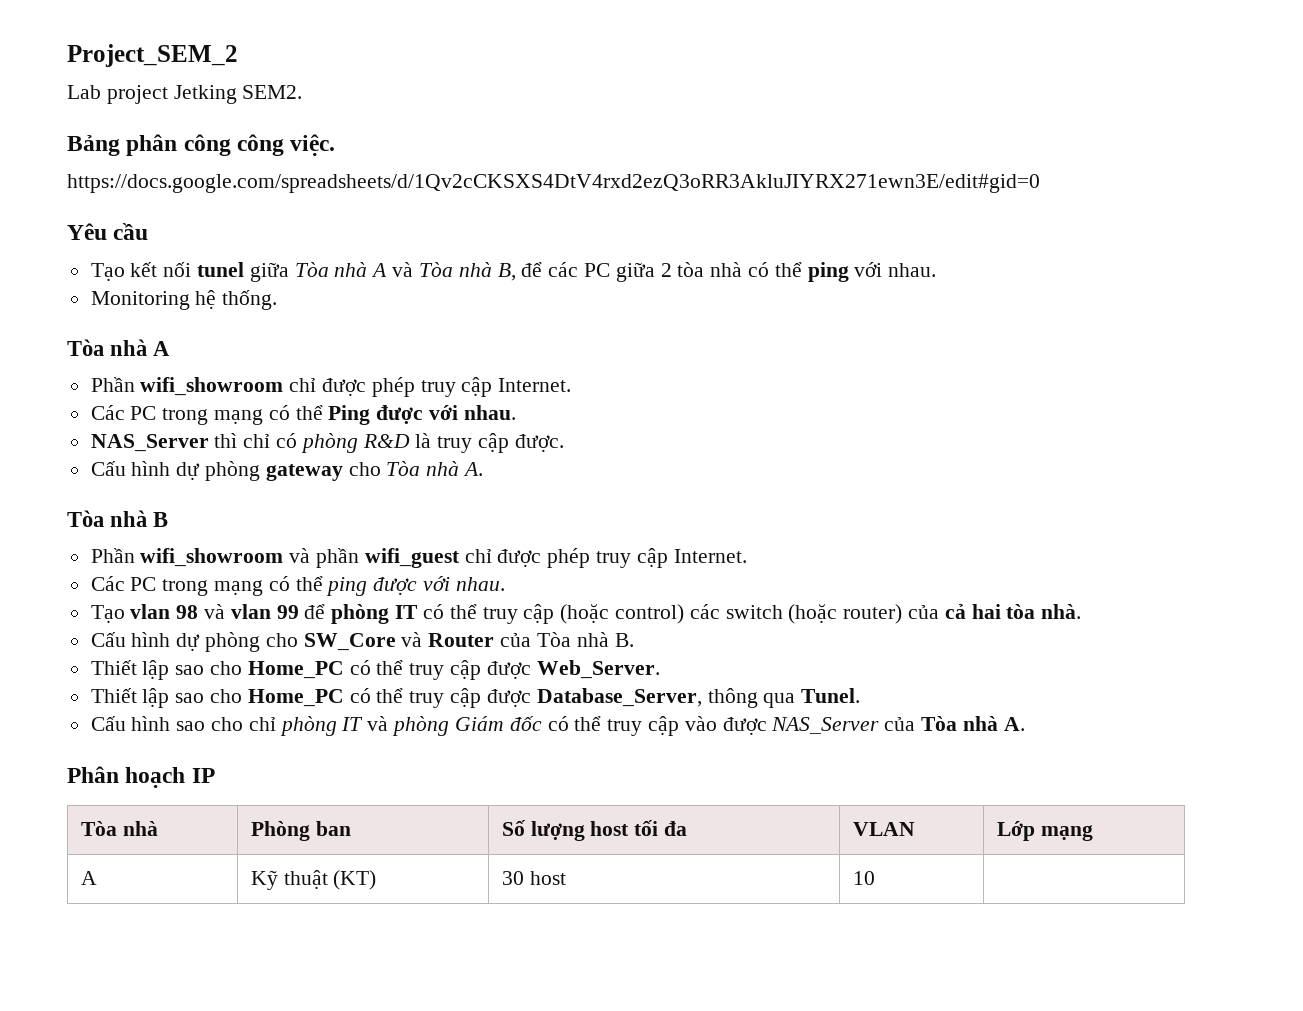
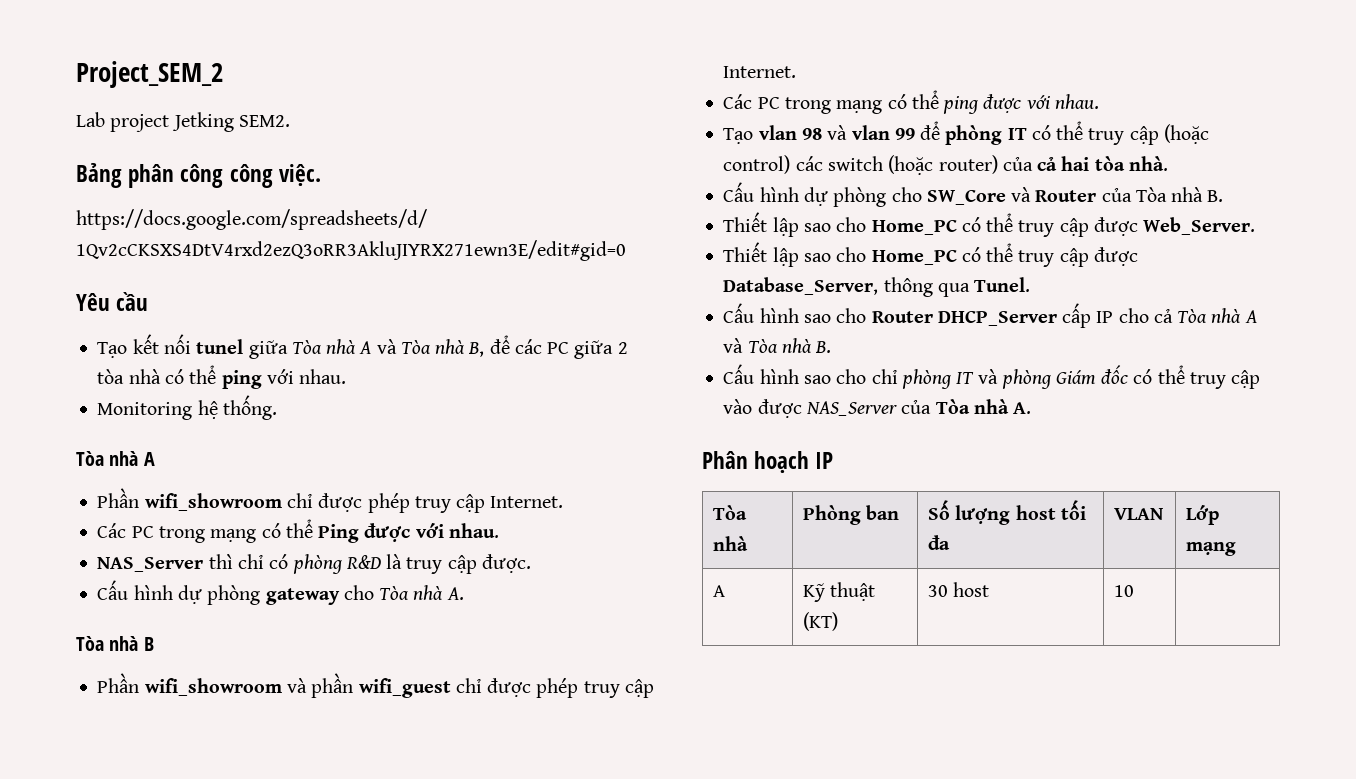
+ Cấu hình sao cho Router DHCP_Server cấp IP cho cả Tòa nhà A và Tòa nhà B.

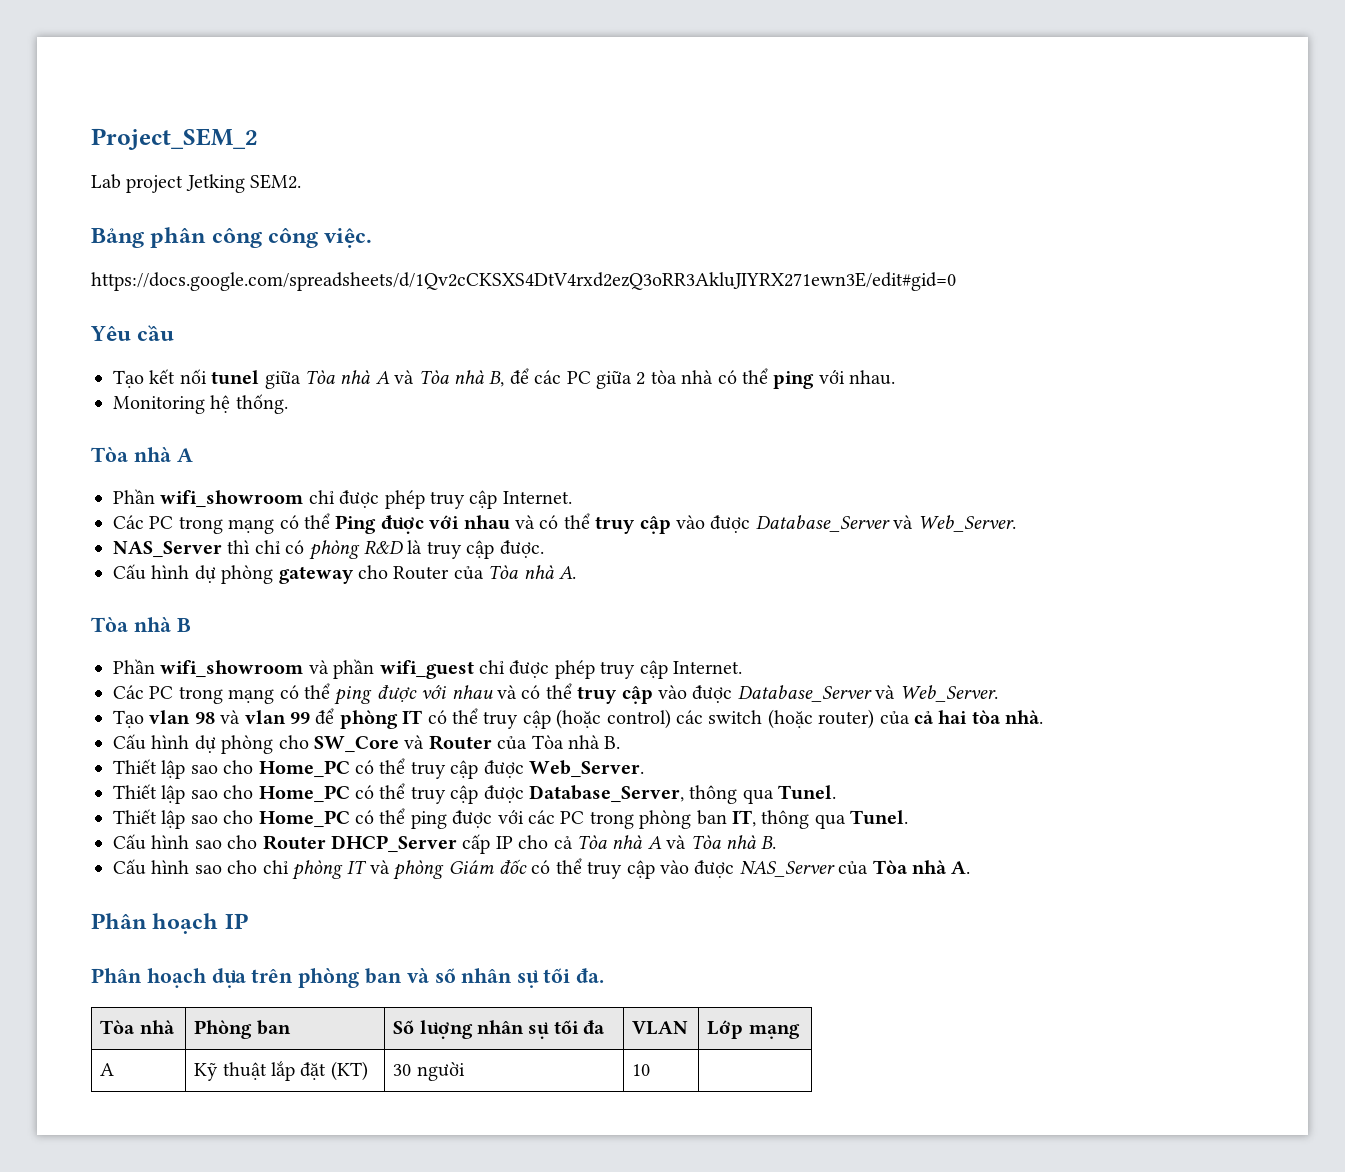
- Các PC trong mạng có thể Ping được với nhau.
+ Các PC trong mạng có thể Ping được với nhau và có thể truy cập vào được Database_Server và Web_Server.
- Cấu hình dự phòng gateway cho Tòa nhà A.
+ Cấu hình dự phòng gateway cho Router của Tòa nhà A.
- Các PC trong mạng có thể ping được với nhau.
+ Các PC trong mạng có thể ping được với nhau và có thể truy cập vào được Database_Server và Web_Server.
+ Thiết lập sao cho Home_PC có thể ping được với các PC trong phòng ban IT, thông qua Tunel.
+ Phân hoạch dựa trên phòng ban và số nhân sự tối đa.
- Tòa nhà | Phòng ban | Số lượng host tối đa | VLAN | Lớp mạng
+ Tòa nhà | Phòng ban | Số lượng nhân sự tối đa | VLAN | Lớp mạng
- A | Kỹ thuật (KT) | 30 host | 10 |
+ A | Kỹ thuật lắp đặt (KT) | 30 người | 10 |

